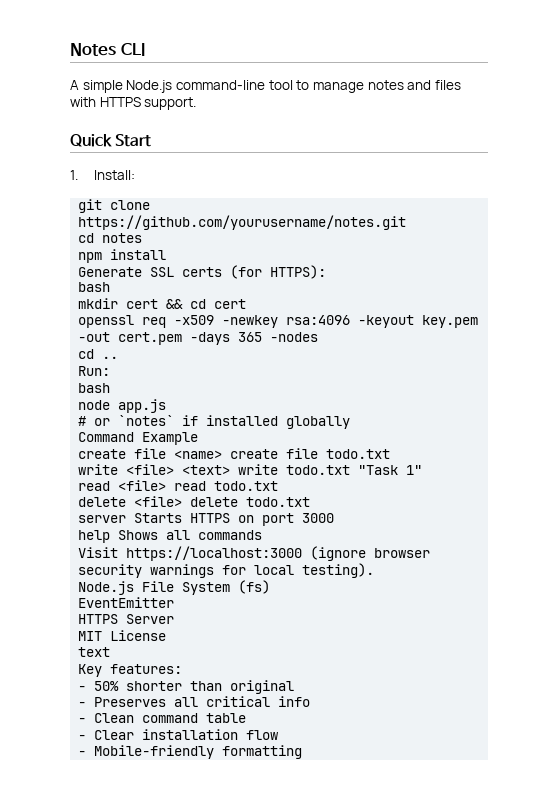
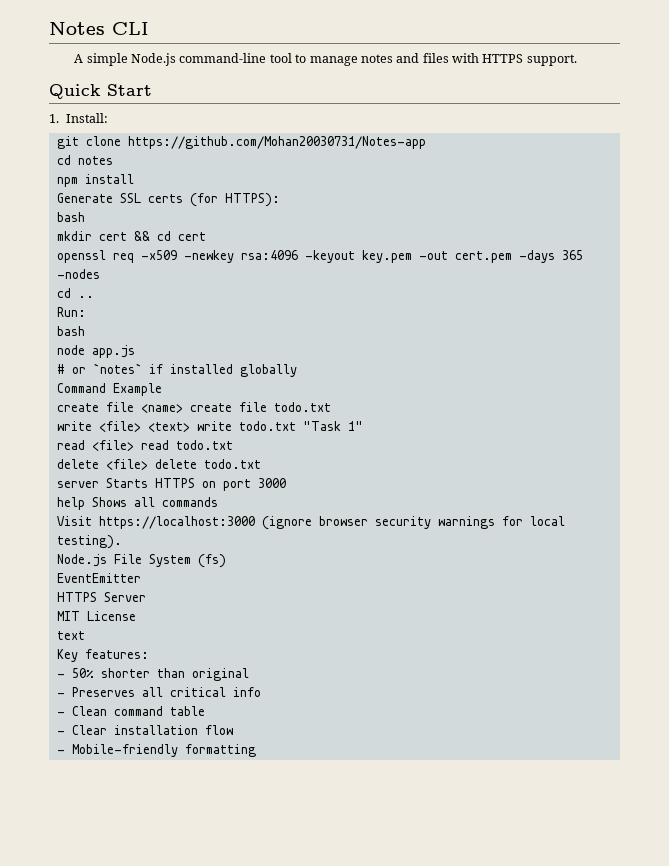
- git clone https://github.com/yourusername/notes.git
+ git clone https://github.com/Mohan20030731/Notes-app

